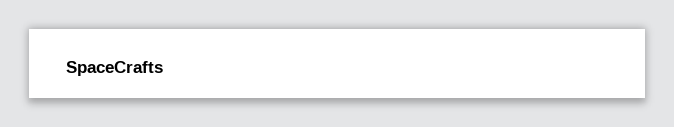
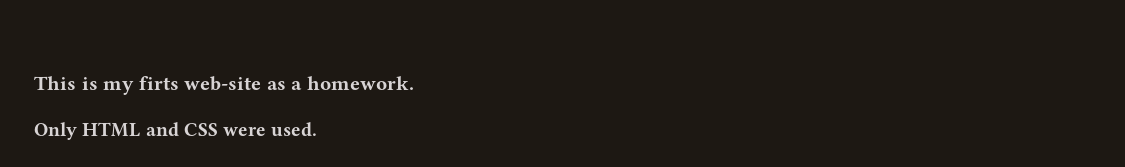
- SpaceCrafts
+ This is my firts web-site as a homework.
+ Only HTML and CSS were used.

